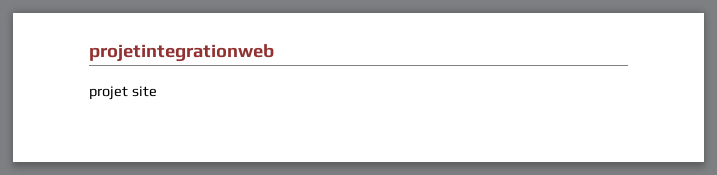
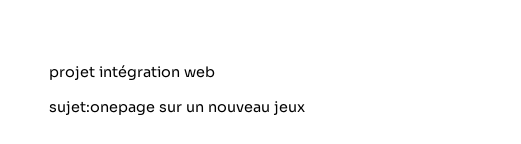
- projetintegrationweb
- projet site
+ projet intégration web
+ sujet:onepage sur un nouveau jeux

